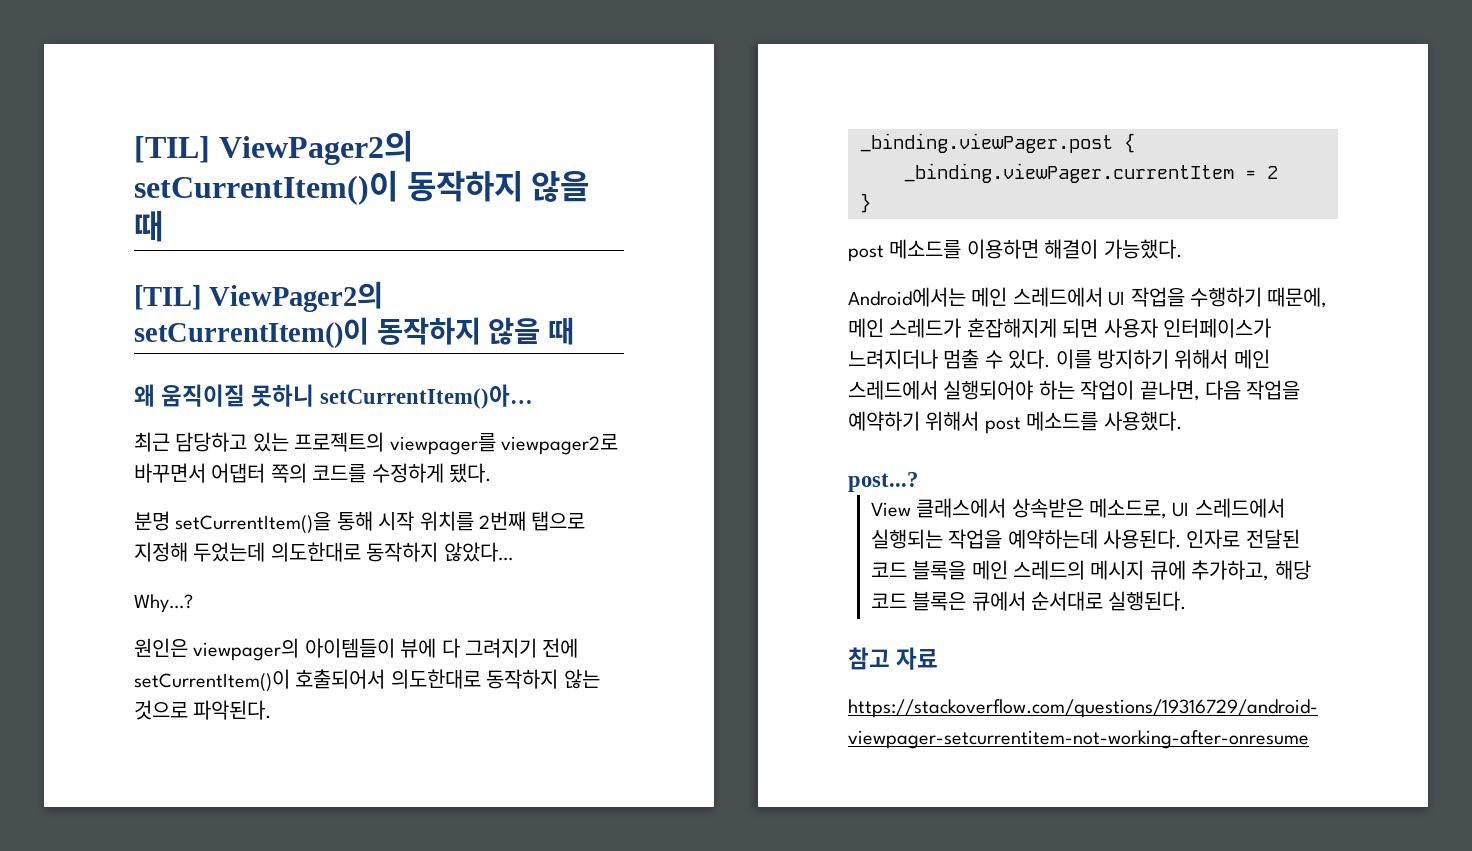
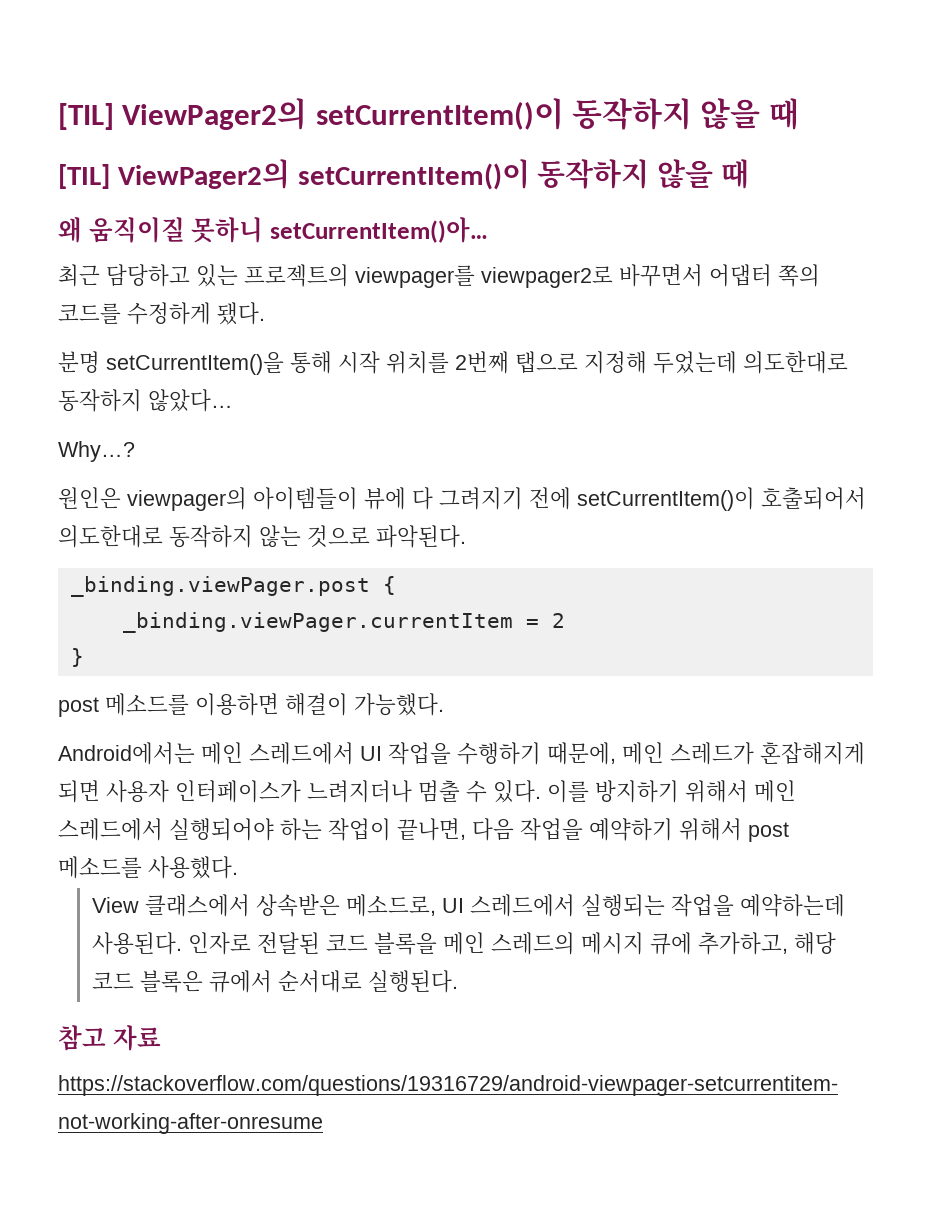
- post...?

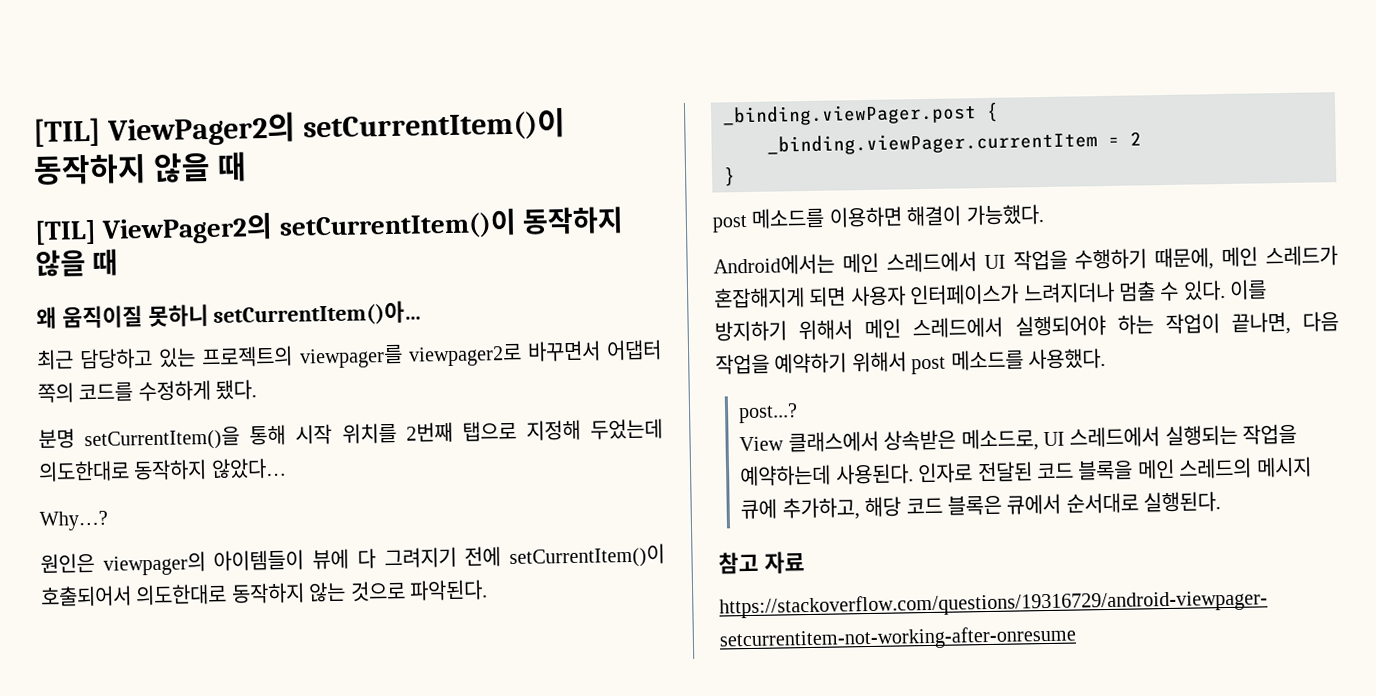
+ post...?

